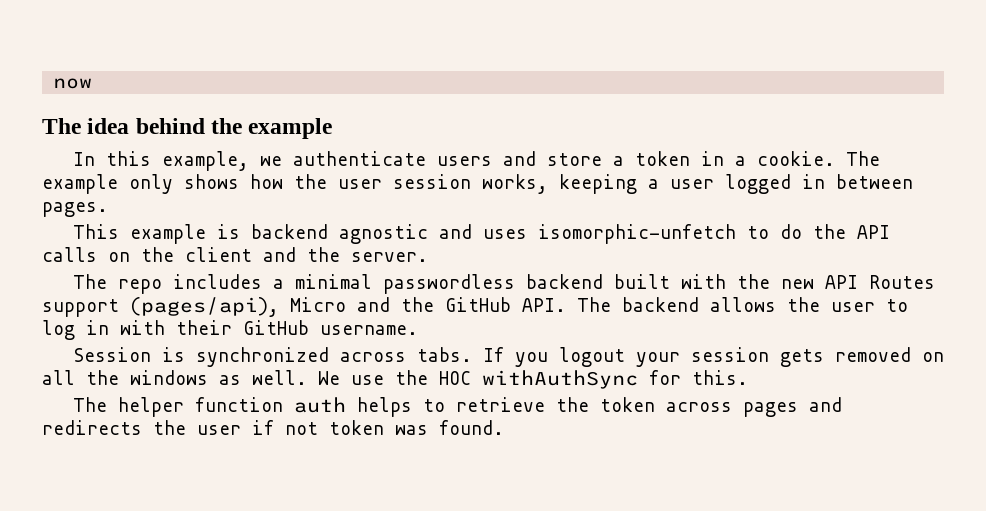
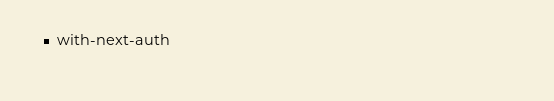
- now
- The idea behind the example
- In this example, we authenticate users and store a token in a cookie. The example only shows how the user session works, keeping a user logged in between pages.
- This example is backend agnostic and uses isomorphic-unfetch to do the API calls on the client and the server.
- The repo includes a minimal passwordless backend built with the new API Routes support (pages/api), Micro and the GitHub API. The backend allows the user to log in with their GitHub username.
- Session is synchronized across tabs. If you logout your session gets removed on all the windows as well. We use the HOC withAuthSync for this.
- The helper function auth helps to retrieve the token across pages and redirects the user if not token was found.
+ with-next-auth

